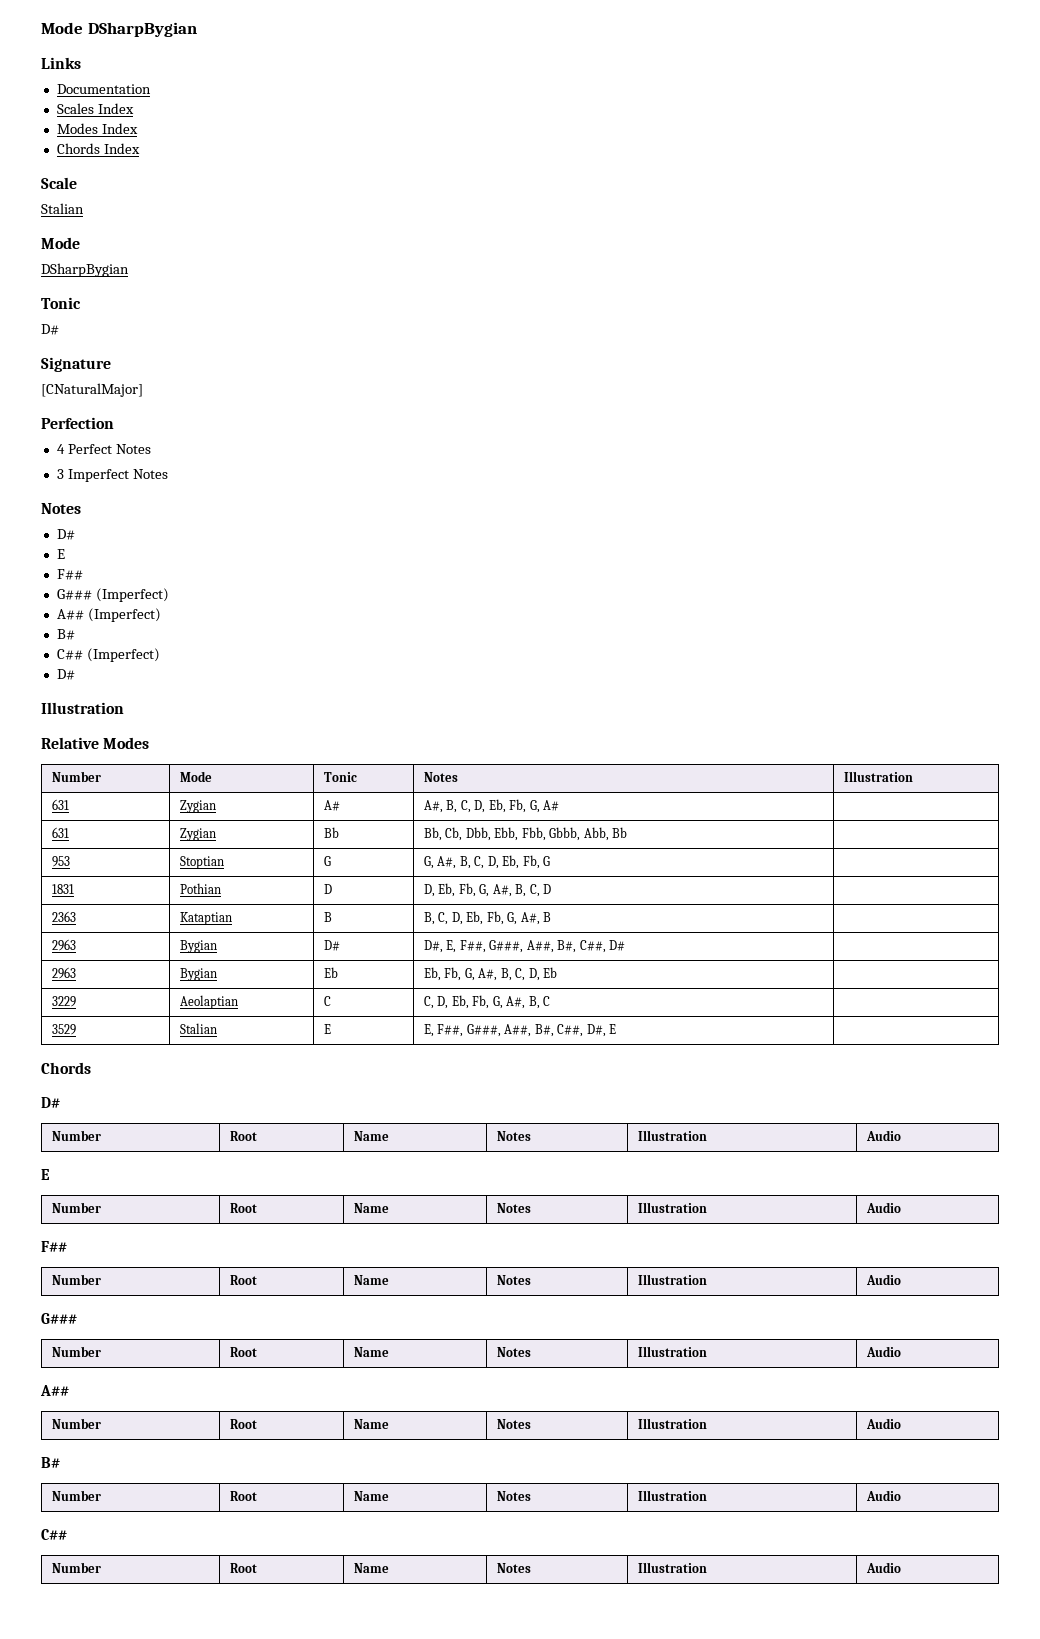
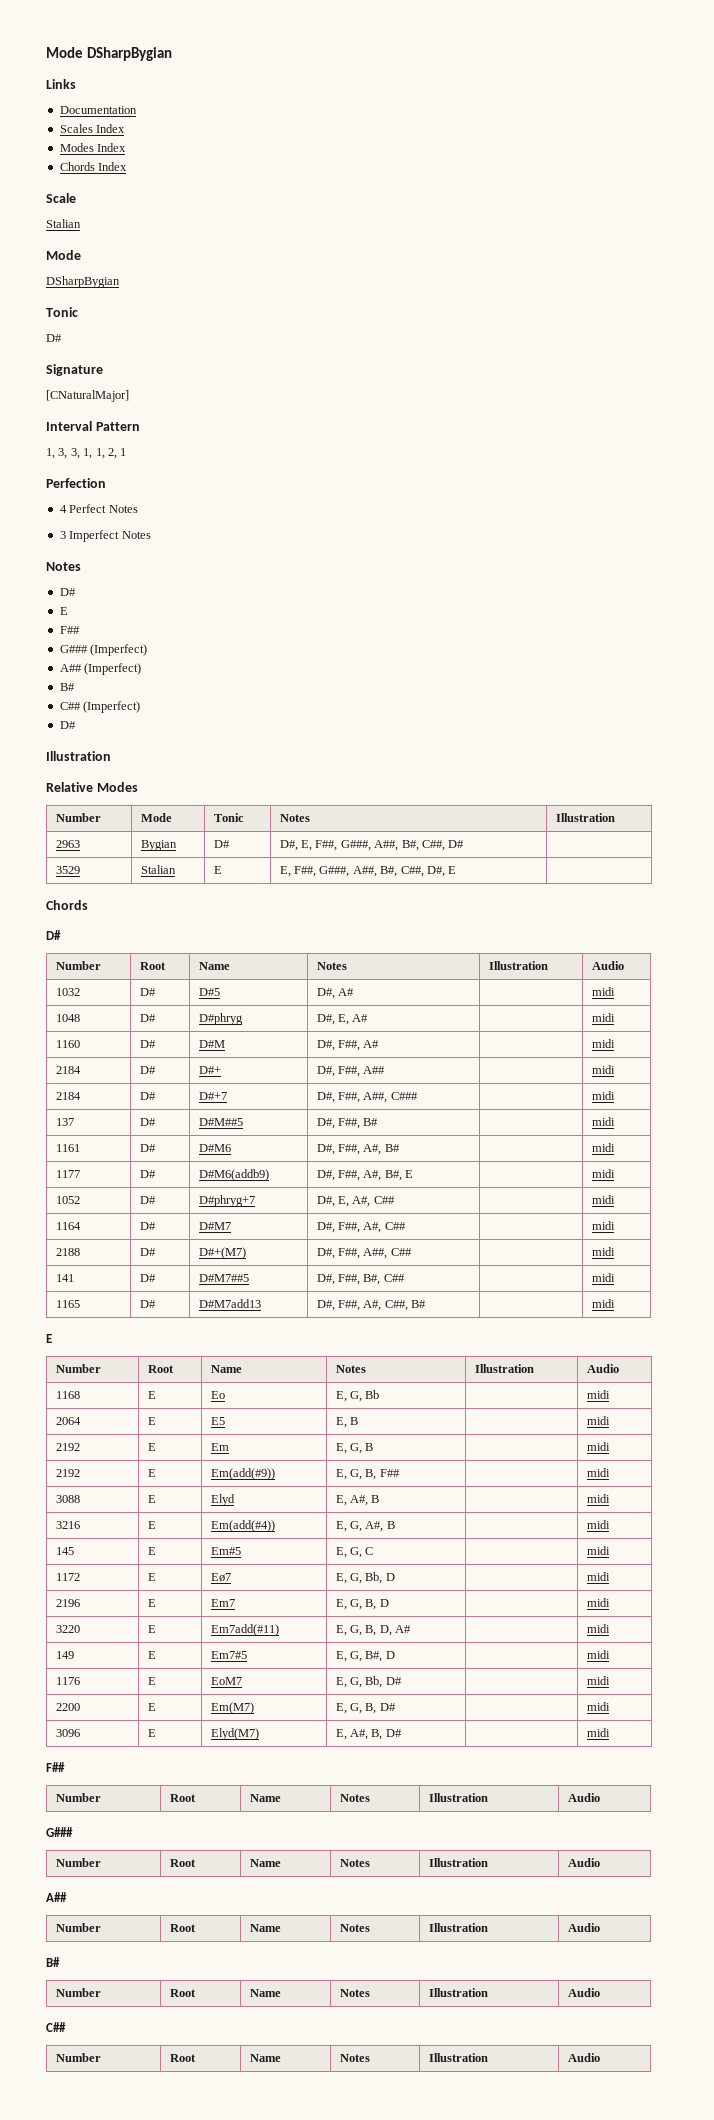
+ Interval Pattern
+ 1, 3, 3, 1, 1, 2, 1
- 631 | Zygian | A# | A#, B, C, D, Eb, Fb, G, A# |
- 631 | Zygian | Bb | Bb, Cb, Dbb, Ebb, Fbb, Gbbb, Abb, Bb |
- 953 | Stoptian | G | G, A#, B, C, D, Eb, Fb, G |
- 1831 | Pothian | D | D, Eb, Fb, G, A#, B, C, D |
- 2363 | Kataptian | B | B, C, D, Eb, Fb, G, A#, B |
- 2963 | Bygian | Eb | Eb, Fb, G, A#, B, C, D, Eb |
- 3229 | Aeolaptian | C | C, D, Eb, Fb, G, A#, B, C |
+ 1032 | D# | D#5 | D#, A# | | midi
+ 1048 | D# | D#phryg | D#, E, A# | | midi
+ 1160 | D# | D#M | D#, F##, A# | | midi
+ 2184 | D# | D#+ | D#, F##, A## | | midi
+ 2184 | D# | D#+7 | D#, F##, A##, C### | | midi
+ 137 | D# | D#M##5 | D#, F##, B# | | midi
+ 1161 | D# | D#M6 | D#, F##, A#, B# | | midi
+ 1177 | D# | D#M6(addb9) | D#, F##, A#, B#, E | | midi
+ 1052 | D# | D#phryg+7 | D#, E, A#, C## | | midi
+ 1164 | D# | D#M7 | D#, F##, A#, C## | | midi
+ 2188 | D# | D#+(M7) | D#, F##, A##, C## | | midi
+ 141 | D# | D#M7##5 | D#, F##, B#, C## | | midi
+ 1165 | D# | D#M7add13 | D#, F##, A#, C##, B# | | midi
+ 1168 | E | Eo | E, G, Bb | | midi
+ 2064 | E | E5 | E, B | | midi
+ 2192 | E | Em | E, G, B | | midi
+ 2192 | E | Em(add(#9)) | E, G, B, F## | | midi
+ 3088 | E | Elyd | E, A#, B | | midi
+ 3216 | E | Em(add(#4)) | E, G, A#, B | | midi
+ 145 | E | Em#5 | E, G, C | | midi
+ 1172 | E | Eø7 | E, G, Bb, D | | midi
+ 2196 | E | Em7 | E, G, B, D | | midi
+ 3220 | E | Em7add(#11) | E, G, B, D, A# | | midi
+ 149 | E | Em7#5 | E, G, B#, D | | midi
+ 1176 | E | EoM7 | E, G, Bb, D# | | midi
+ 2200 | E | Em(M7) | E, G, B, D# | | midi
+ 3096 | E | Elyd(M7) | E, A#, B, D# | | midi

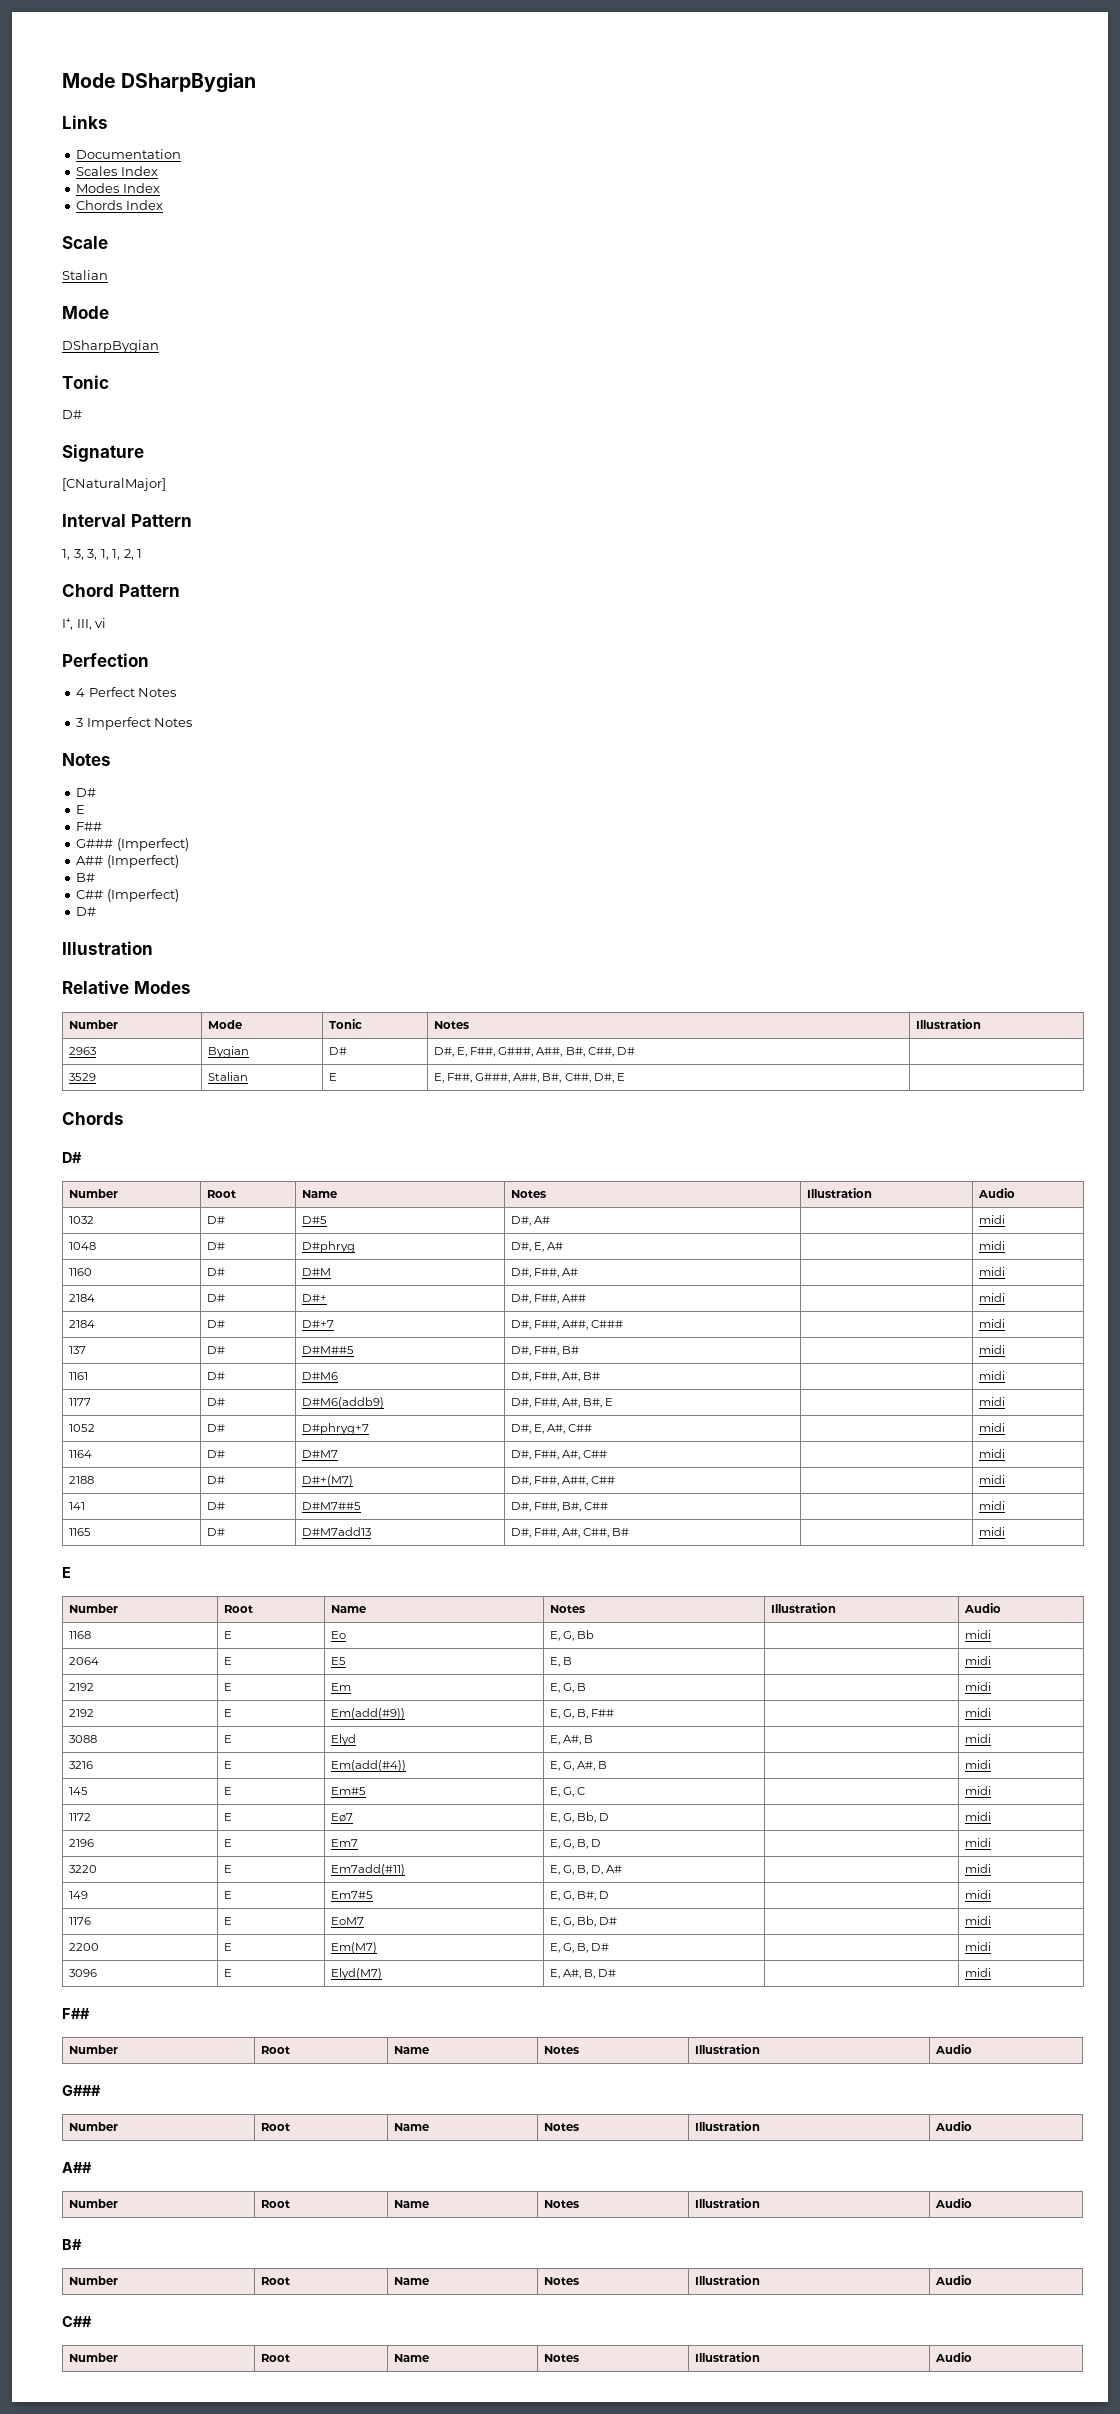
+ Chord Pattern
+ I⁺, III, vi

